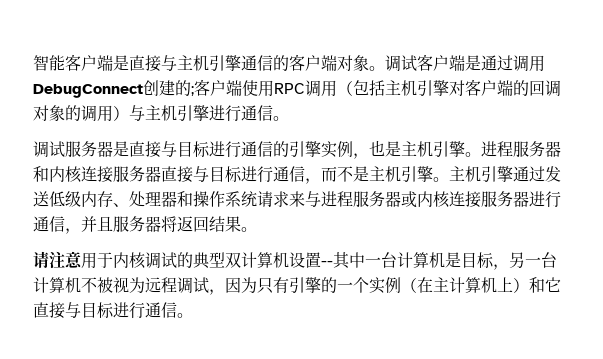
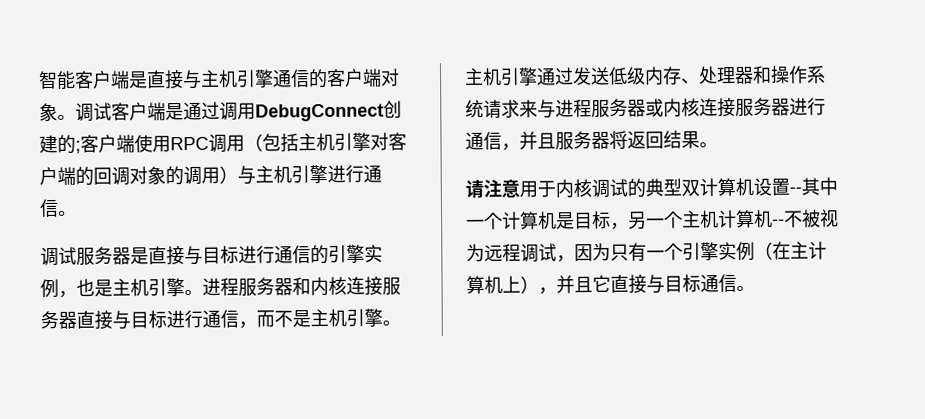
- 请注意用于内核调试的典型双计算机设置--其中一台计算机是目标，另一台计算机不被视为远程调试，因为只有引擎的一个实例（在主计算机上）和它直接与目标进行通信。
+ 请注意用于内核调试的典型双计算机设置--其中一个计算机是目标，另一个主机计算机--不被视为远程调试，因为只有一个引擎实例（在主计算机上），并且它直接与目标通信。

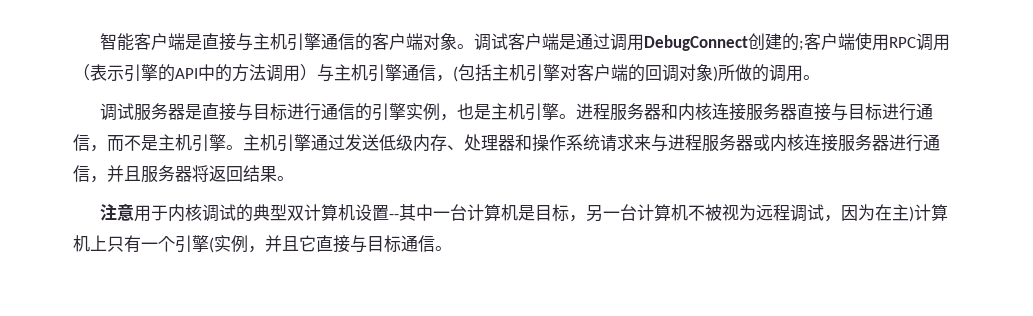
- 调试客户端是通过调用DebugConnect创建的;客户端使用RPC调用（包括主机引擎对客户端的回调对象的调用）与主机引擎进行通信。
+ 调试客户端是通过调用DebugConnect创建的;客户端使用RPC调用（表示引擎的API中的方法调用）与主机引擎通信，(包括主机引擎对客户端的回调对象)所做的调用。
- 请注意用于内核调试的典型双计算机设置--其中一个计算机是目标，另一个主机计算机--不被视为远程调试，因为只有一个引擎实例（在主计算机上），并且它直接与目标通信。
+ 注意用于内核调试的典型双计算机设置--其中一台计算机是目标，另一台计算机不被视为远程调试，因为在主)计算机上只有一个引擎(实例，并且它直接与目标通信。

